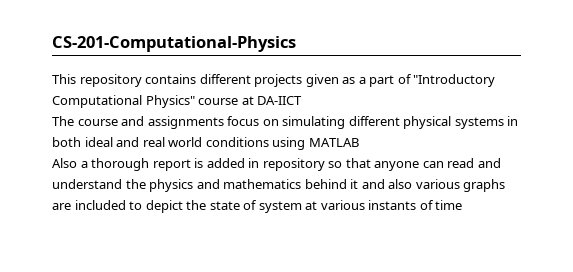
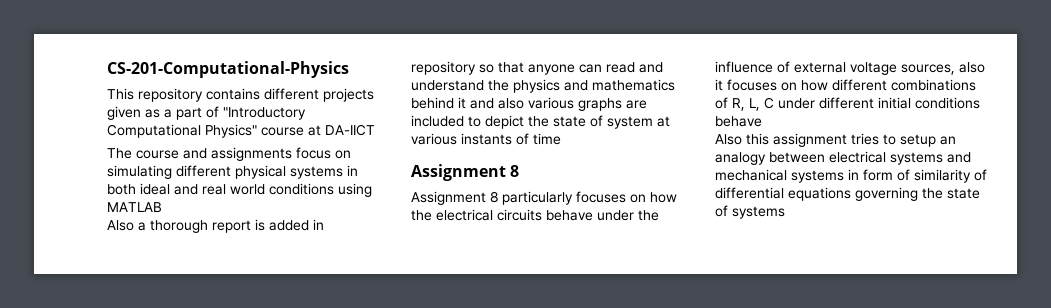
  Also a thorough report is added in repository so that anyone can read and understand the physics and mathematics behind it and also various graphs are included to depict the state of system at various instants of time
+ Assignment 8
+ Assignment 8 particularly focuses on how the electrical circuits behave under the influence of external voltage sources, also it focuses on how different combinations of R, L, C under different initial conditions behave
+ Also this assignment tries to setup an analogy between electrical systems and mechanical systems in form of similarity of differential equations governing the state of systems

